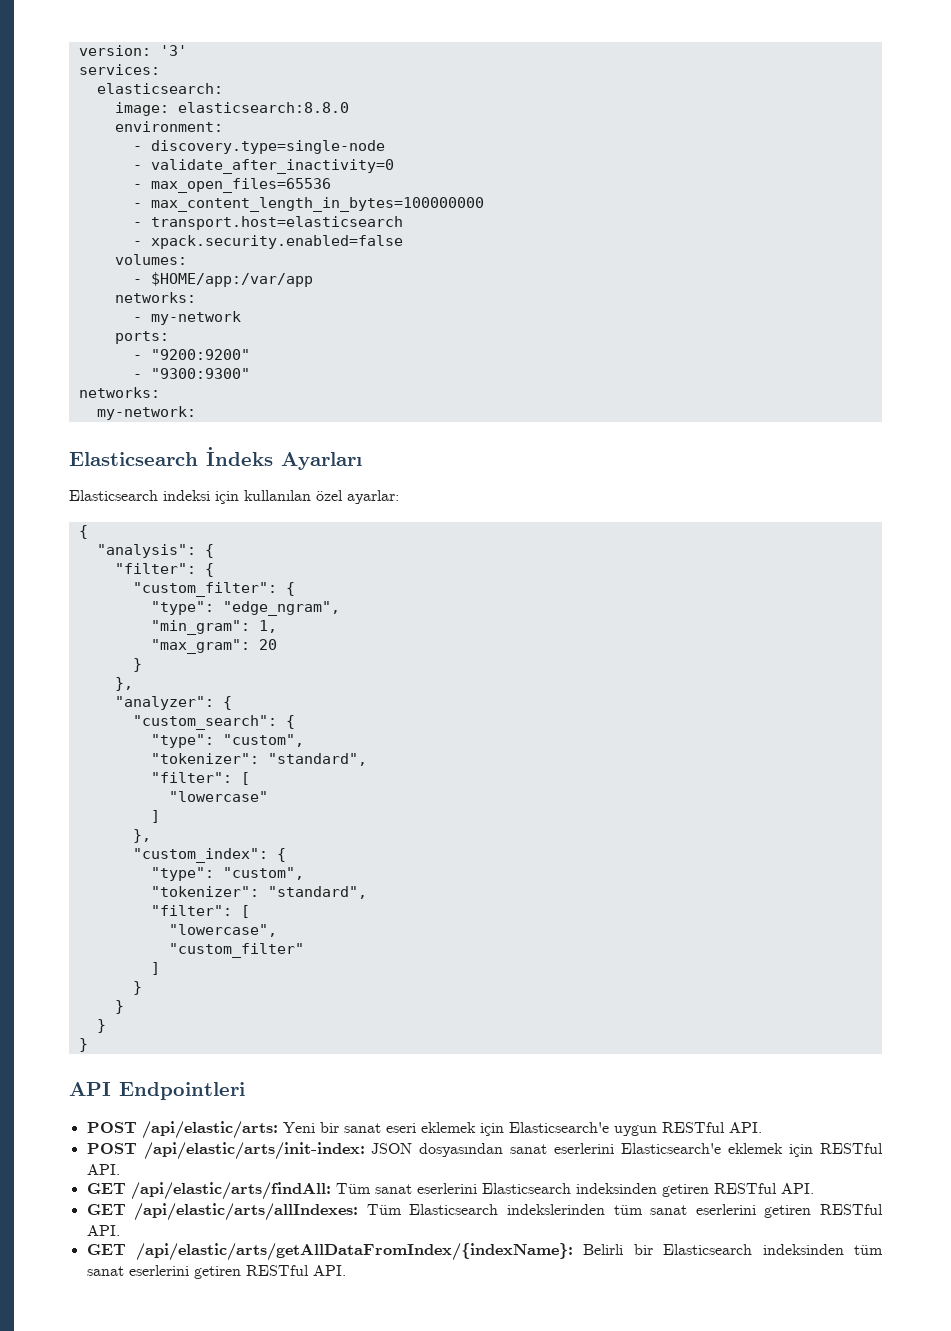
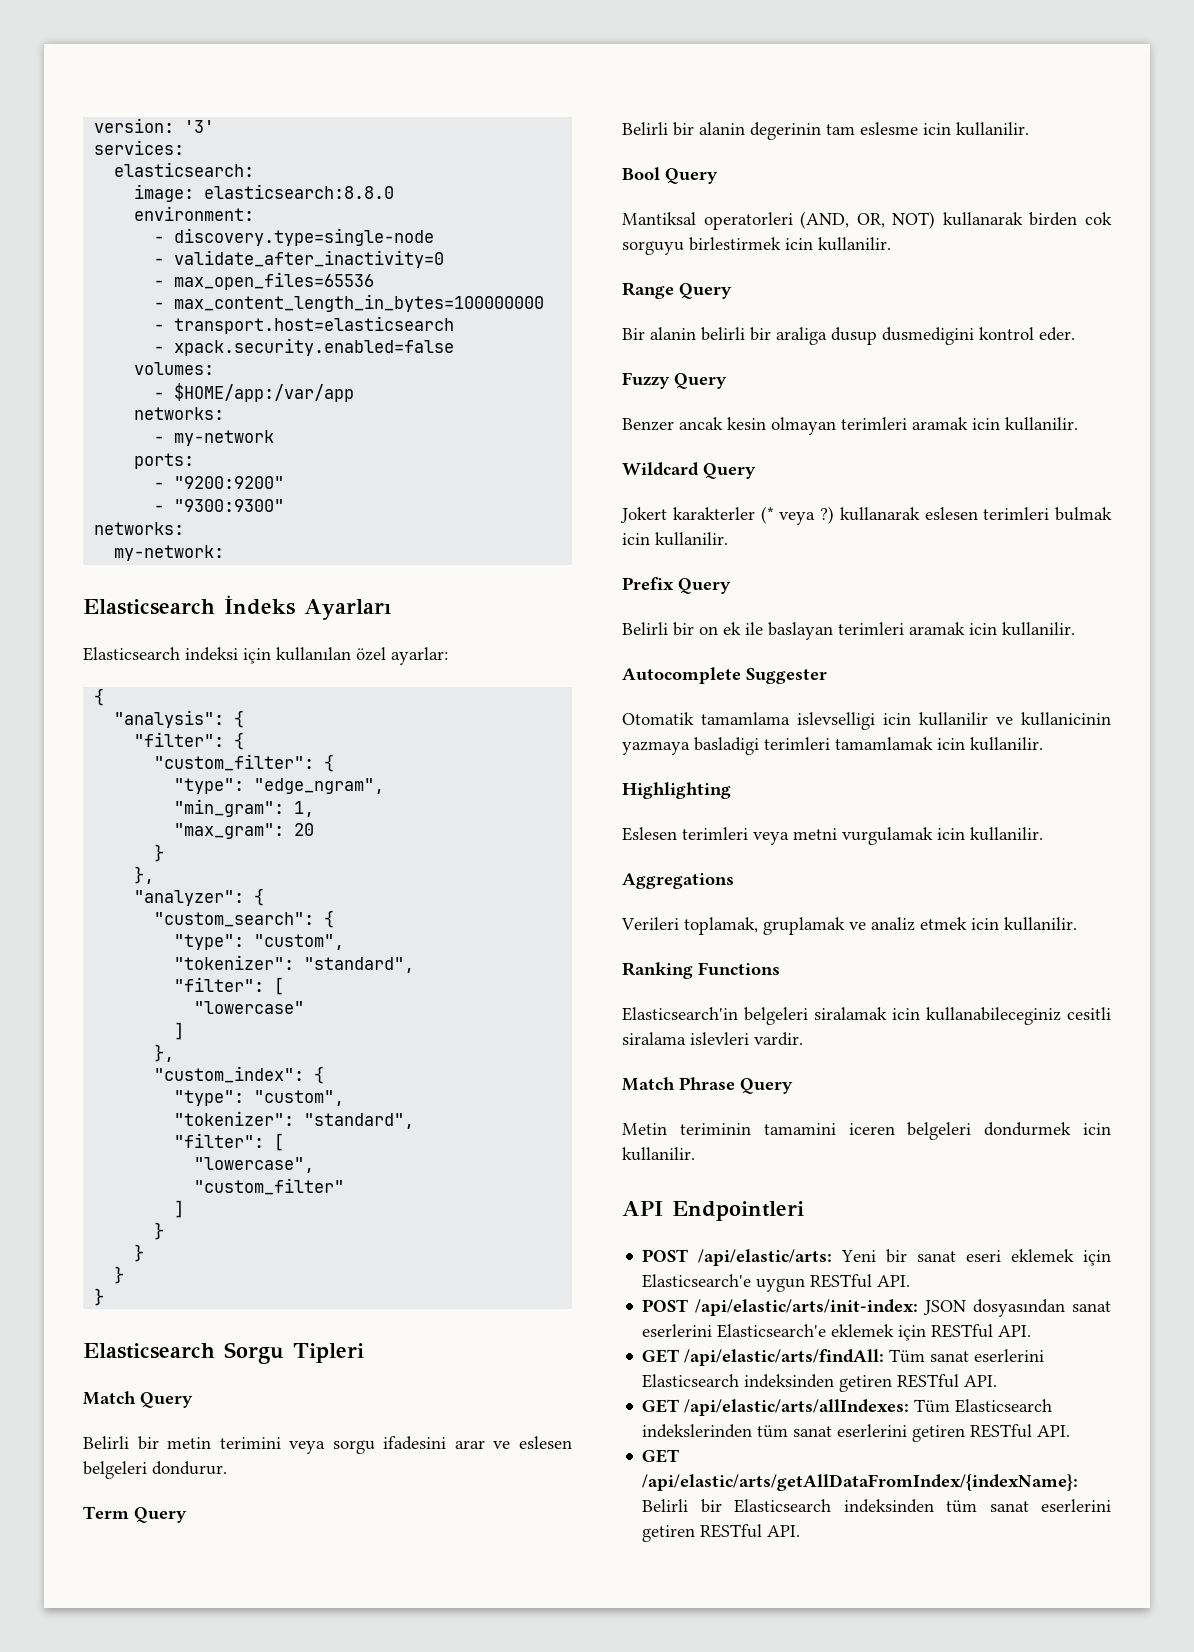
+ Elasticsearch Sorgu Tipleri
+ Match Query
+ Belirli bir metin terimini veya sorgu ifadesini arar ve eslesen belgeleri dondurur.
+ Term Query
+ Belirli bir alanin degerinin tam eslesme icin kullanilir.
+ Bool Query
+ Mantiksal operatorleri (AND, OR, NOT) kullanarak birden cok sorguyu birlestirmek icin kullanilir.
+ Range Query
+ Bir alanin belirli bir araliga dusup dusmedigini kontrol eder.
+ Fuzzy Query
+ Benzer ancak kesin olmayan terimleri aramak icin kullanilir.
+ Wildcard Query
+ Jokert karakterler (* veya ?) kullanarak eslesen terimleri bulmak icin kullanilir.
+ Prefix Query
+ Belirli bir on ek ile baslayan terimleri aramak icin kullanilir.
+ Autocomplete Suggester
+ Otomatik tamamlama islevselligi icin kullanilir ve kullanicinin yazmaya basladigi terimleri tamamlamak icin kullanilir.
+ Highlighting
+ Eslesen terimleri veya metni vurgulamak icin kullanilir.
+ Aggregations
+ Verileri toplamak, gruplamak ve analiz etmek icin kullanilir.
+ Ranking Functions
+ Elasticsearch'in belgeleri siralamak icin kullanabileceginiz cesitli siralama islevleri vardir.
+ Match Phrase Query
+ Metin teriminin tamamini iceren belgeleri dondurmek icin kullanilir.

